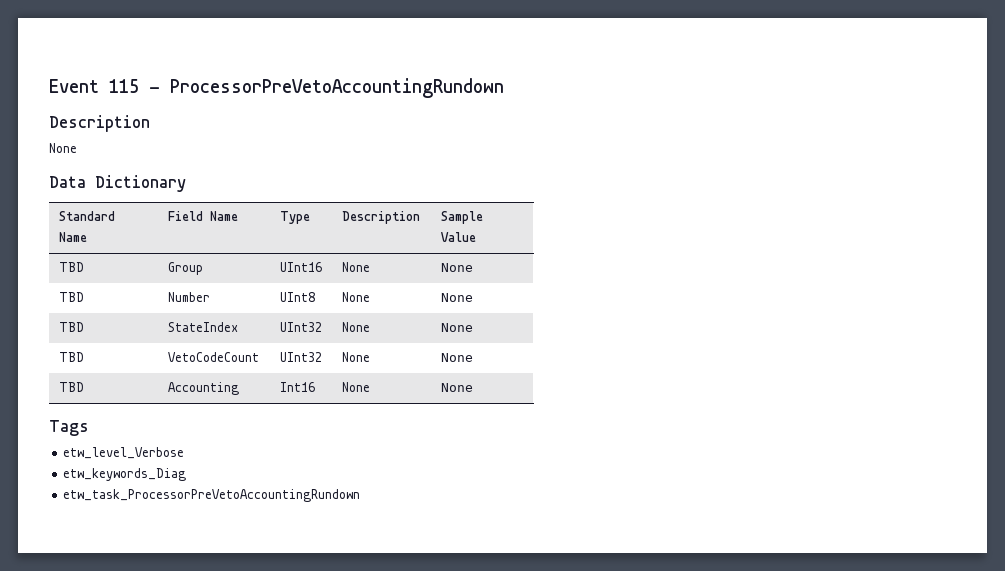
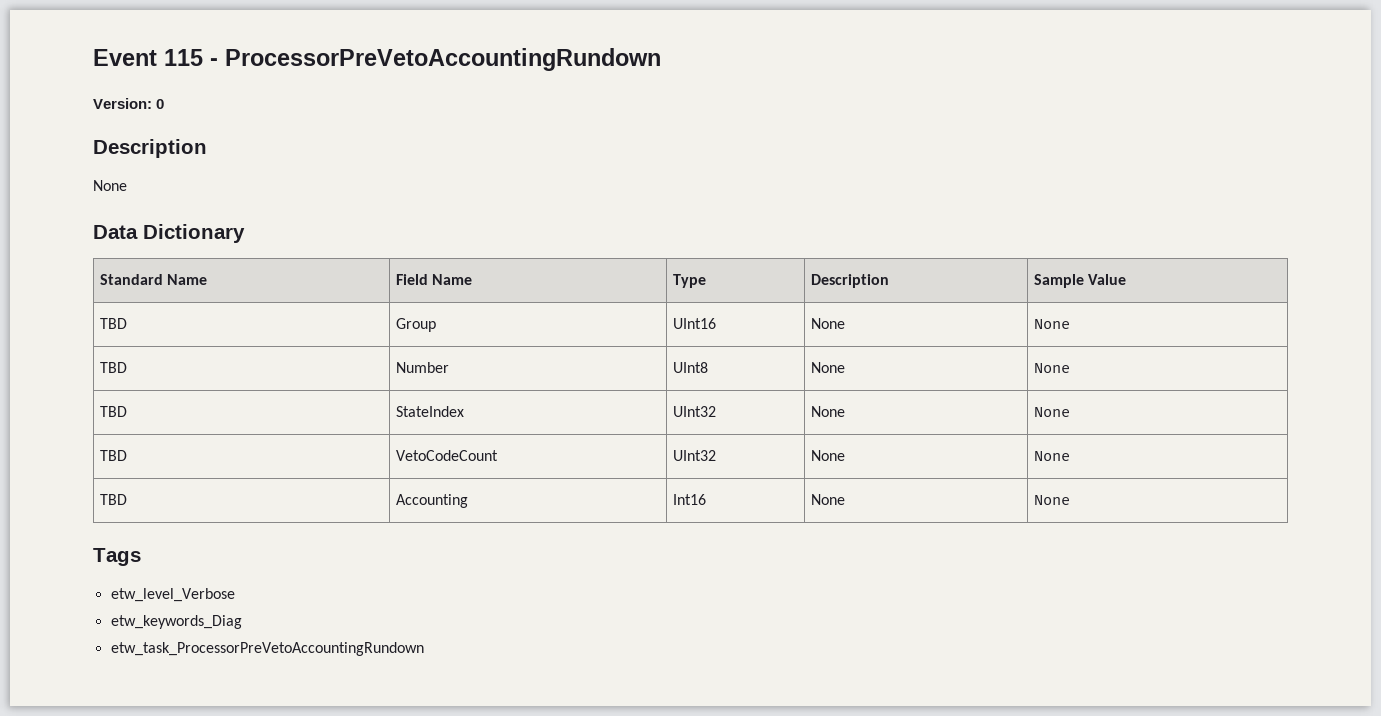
+ Version: 0

